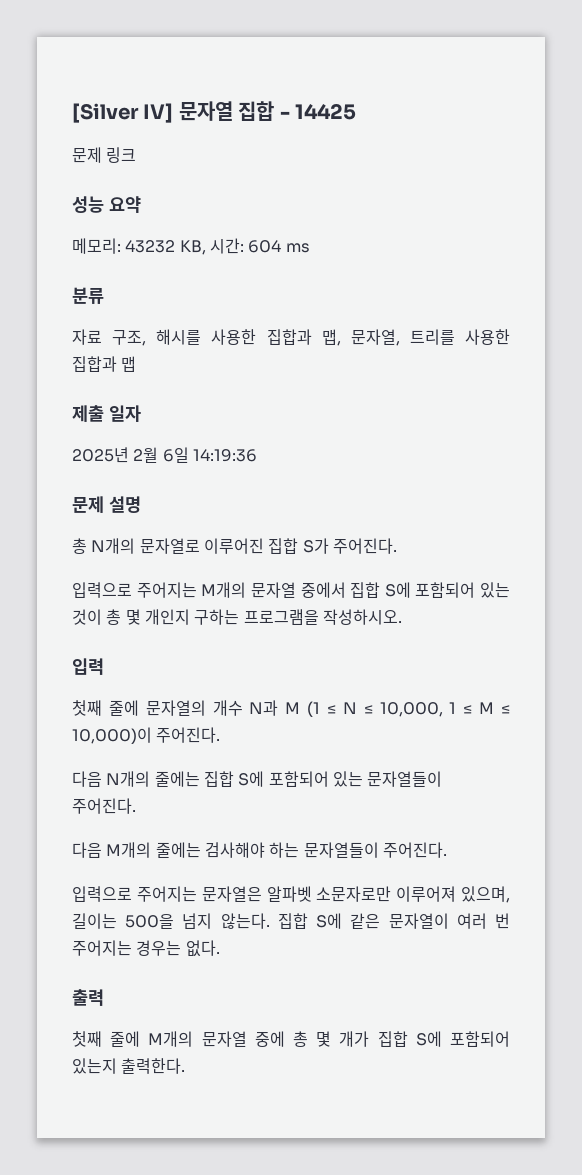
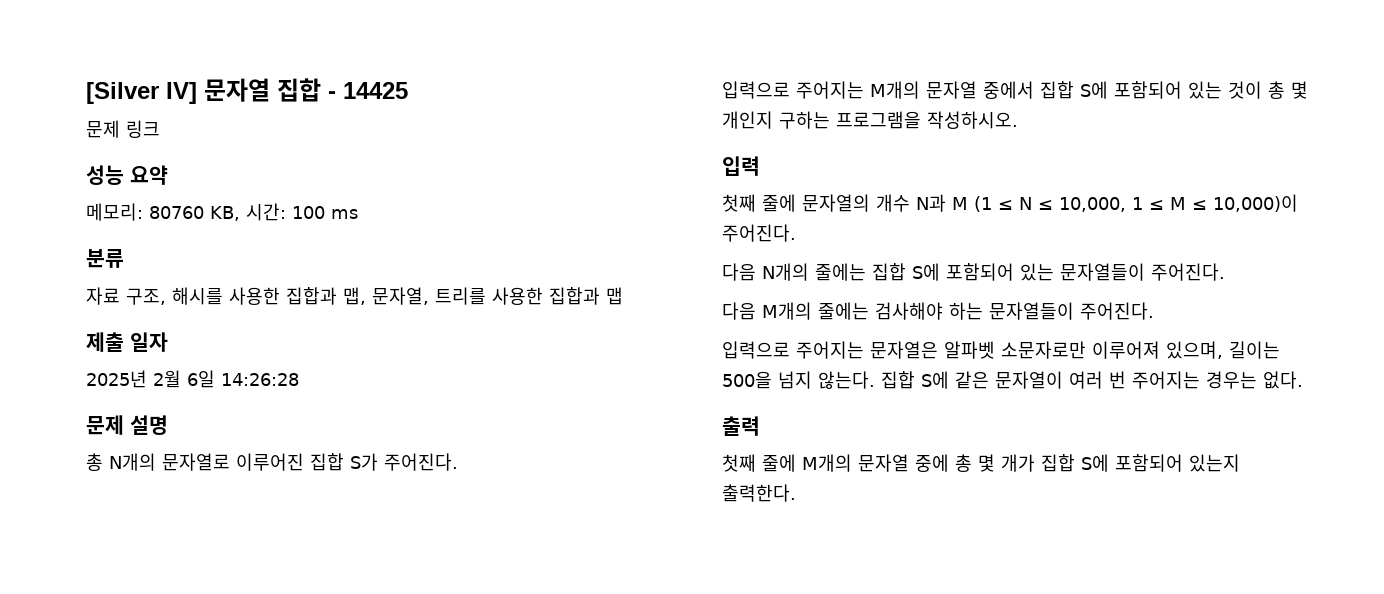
- 메모리: 43232 KB, 시간: 604 ms
+ 메모리: 80760 KB, 시간: 100 ms
- 2025년 2월 6일 14:19:36
+ 2025년 2월 6일 14:26:28

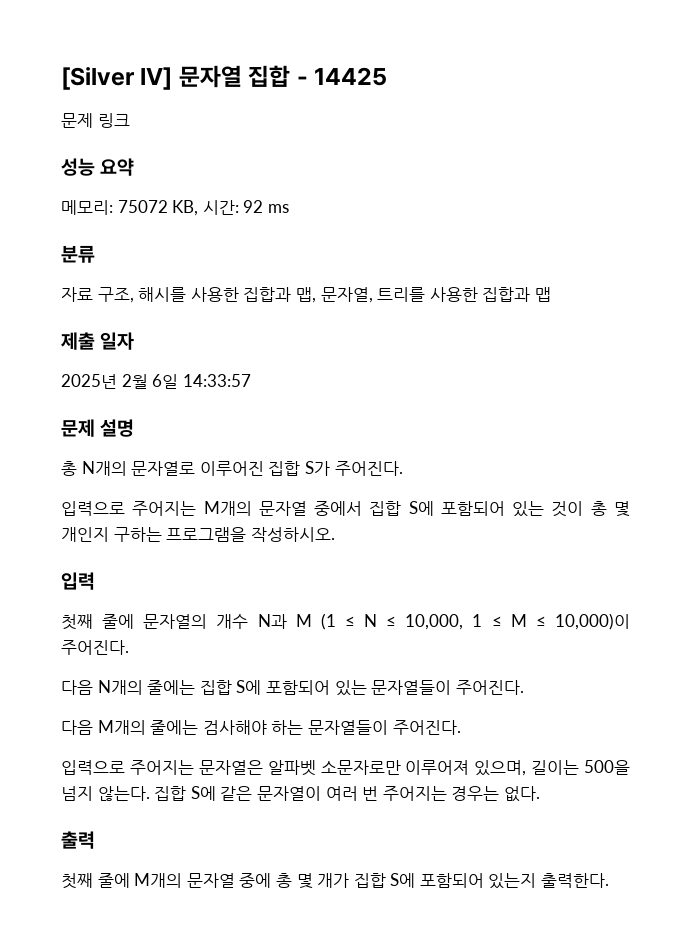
- 메모리: 80760 KB, 시간: 100 ms
+ 메모리: 75072 KB, 시간: 92 ms
- 2025년 2월 6일 14:26:28
+ 2025년 2월 6일 14:33:57

